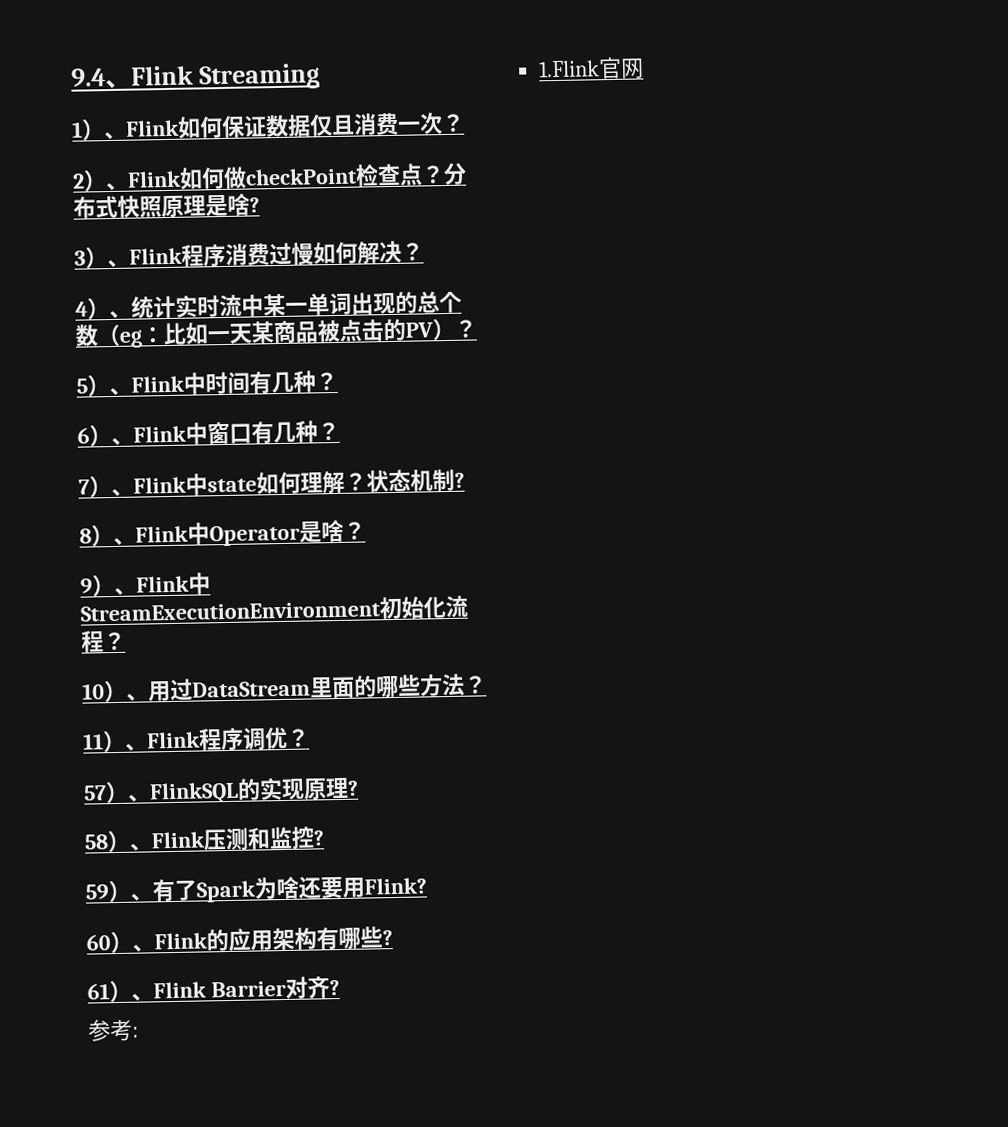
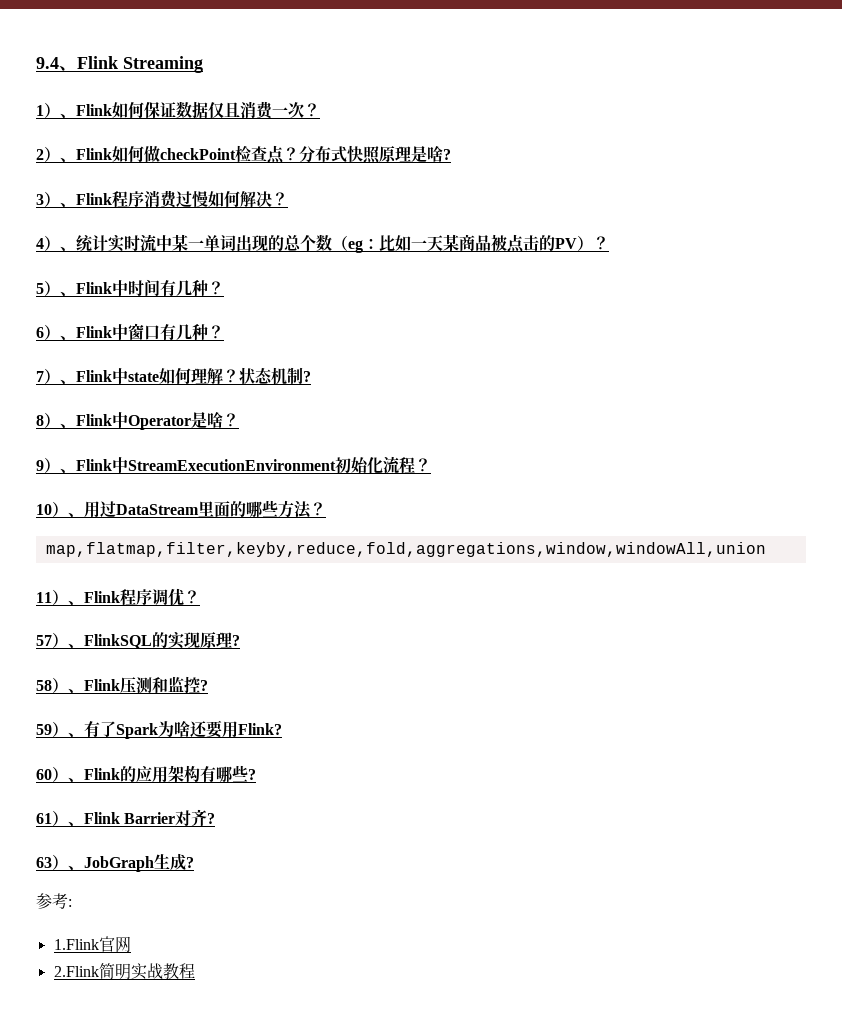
+ map,flatmap,filter,keyby,reduce,fold,aggregations,window,windowAll,union
+ 63）、JobGraph生成?
+ 2.Flink简明实战教程

